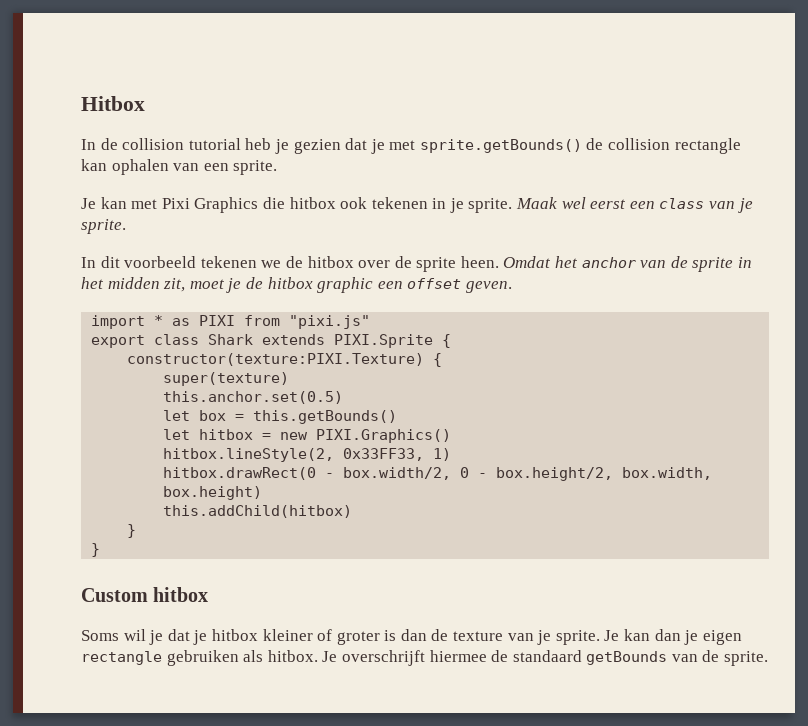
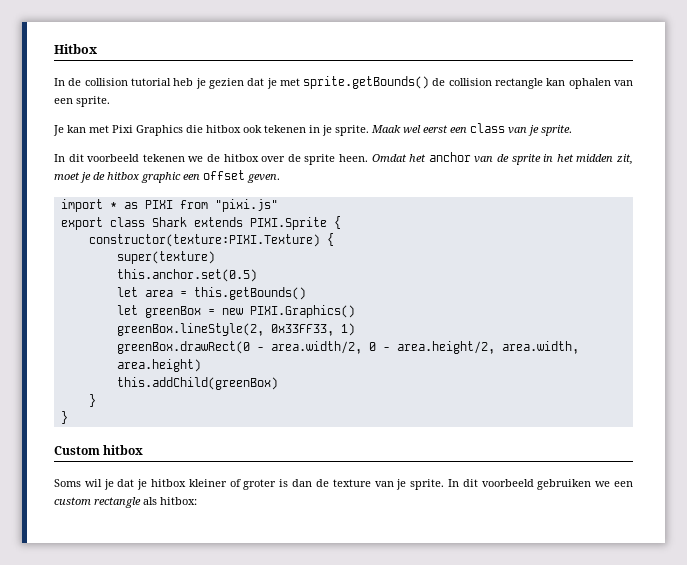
- let box = this.getBounds()
+ let area = this.getBounds()
- let hitbox = new PIXI.Graphics()
+ let greenBox = new PIXI.Graphics()
- hitbox.lineStyle(2, 0x33FF33, 1)
+ greenBox.lineStyle(2, 0x33FF33, 1)
- hitbox.drawRect(0 - box.width/2, 0 - box.height/2, box.width, box.height)
- this.addChild(hitbox)
+ greenBox.drawRect(0 - area.width/2, 0 - area.height/2, area.width, area.height)
+ this.addChild(greenBox)
- Je kan dan je eigen rectangle gebruiken als hitbox. Je overschrijft hiermee de standaard getBounds van de sprite.
+ In dit voorbeeld gebruiken we een custom rectangle als hitbox:

